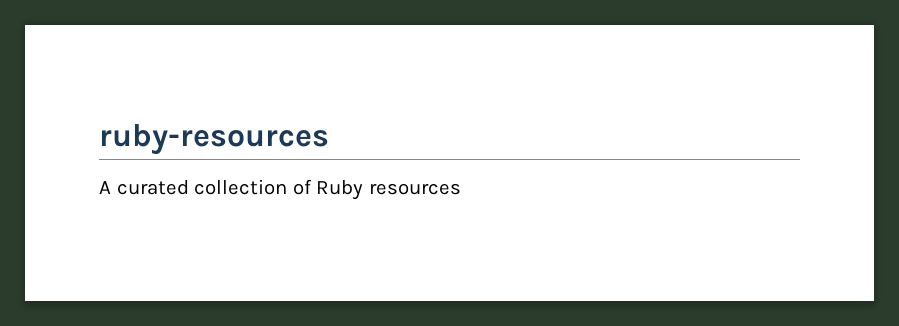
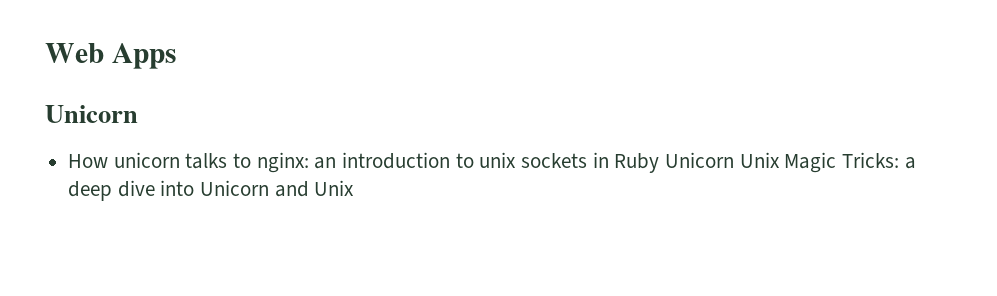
- ruby-resources
- A curated collection of Ruby resources
+ Web Apps
+ Unicorn
+ How unicorn talks to nginx: an introduction to unix sockets in Ruby Unicorn Unix Magic Tricks: a deep dive into Unicorn and Unix

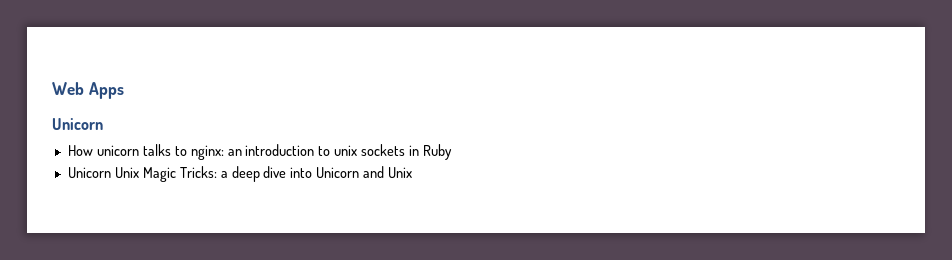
- How unicorn talks to nginx: an introduction to unix sockets in Ruby Unicorn Unix Magic Tricks: a deep dive into Unicorn and Unix
+ How unicorn talks to nginx: an introduction to unix sockets in Ruby
+ Unicorn Unix Magic Tricks: a deep dive into Unicorn and Unix

